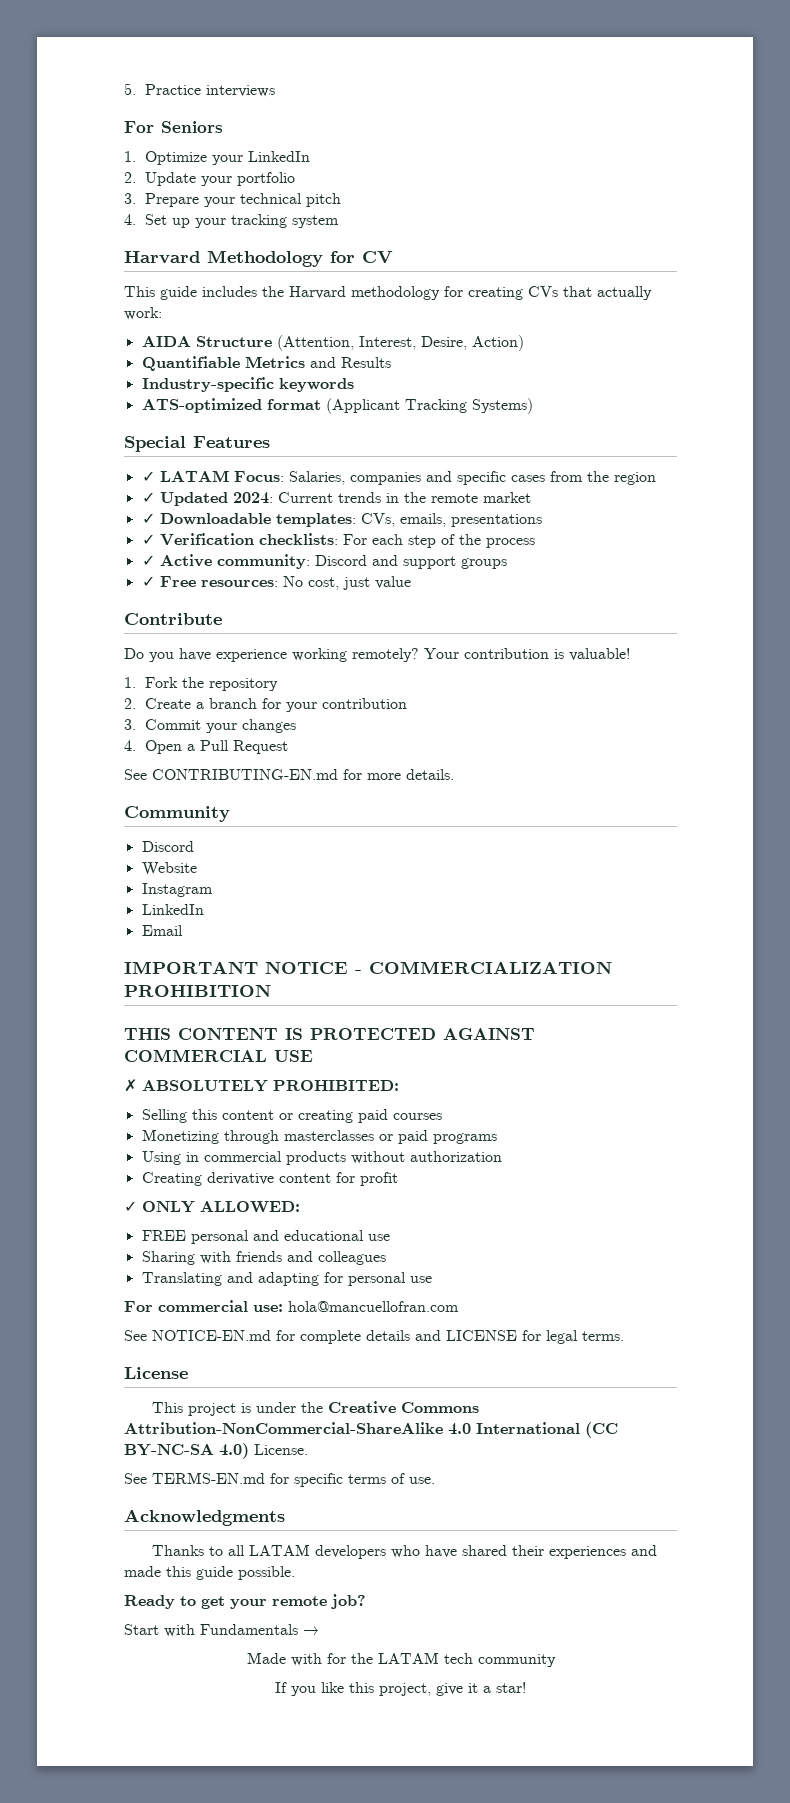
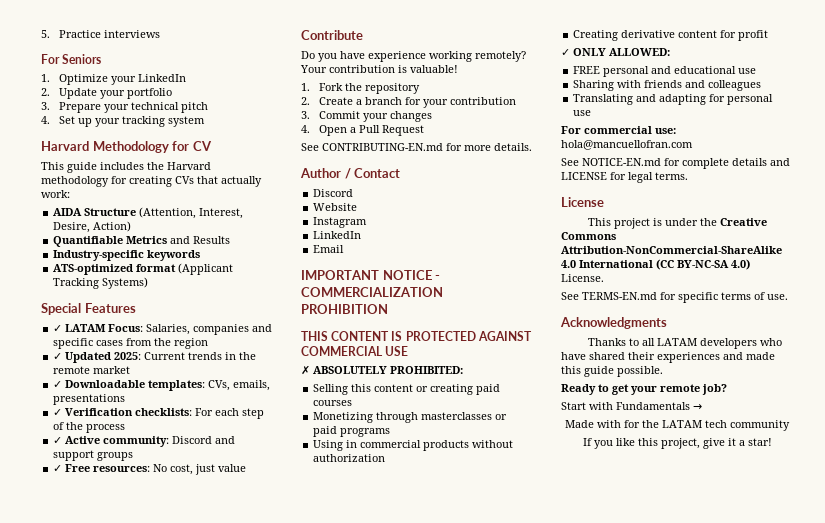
- ✓ Updated 2024: Current trends in the remote market
+ ✓ Updated 2025: Current trends in the remote market
- Community
+ Author / Contact

